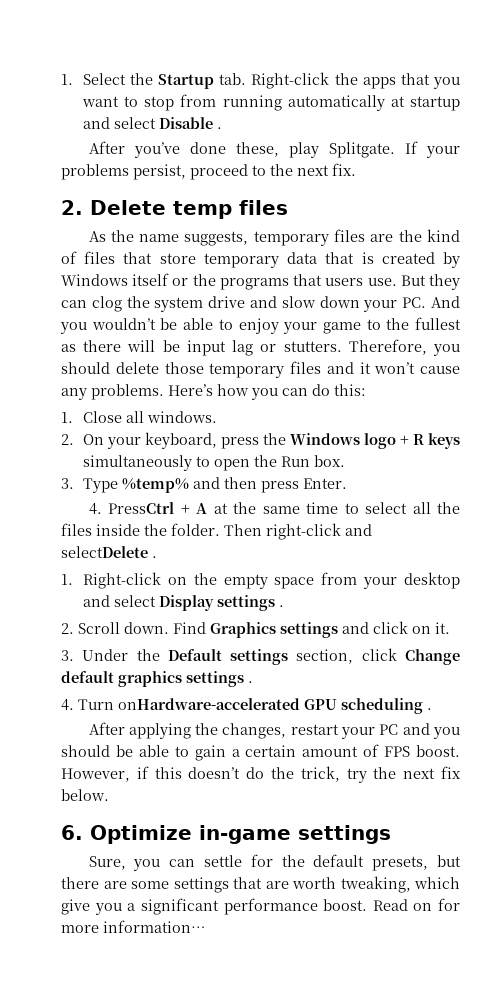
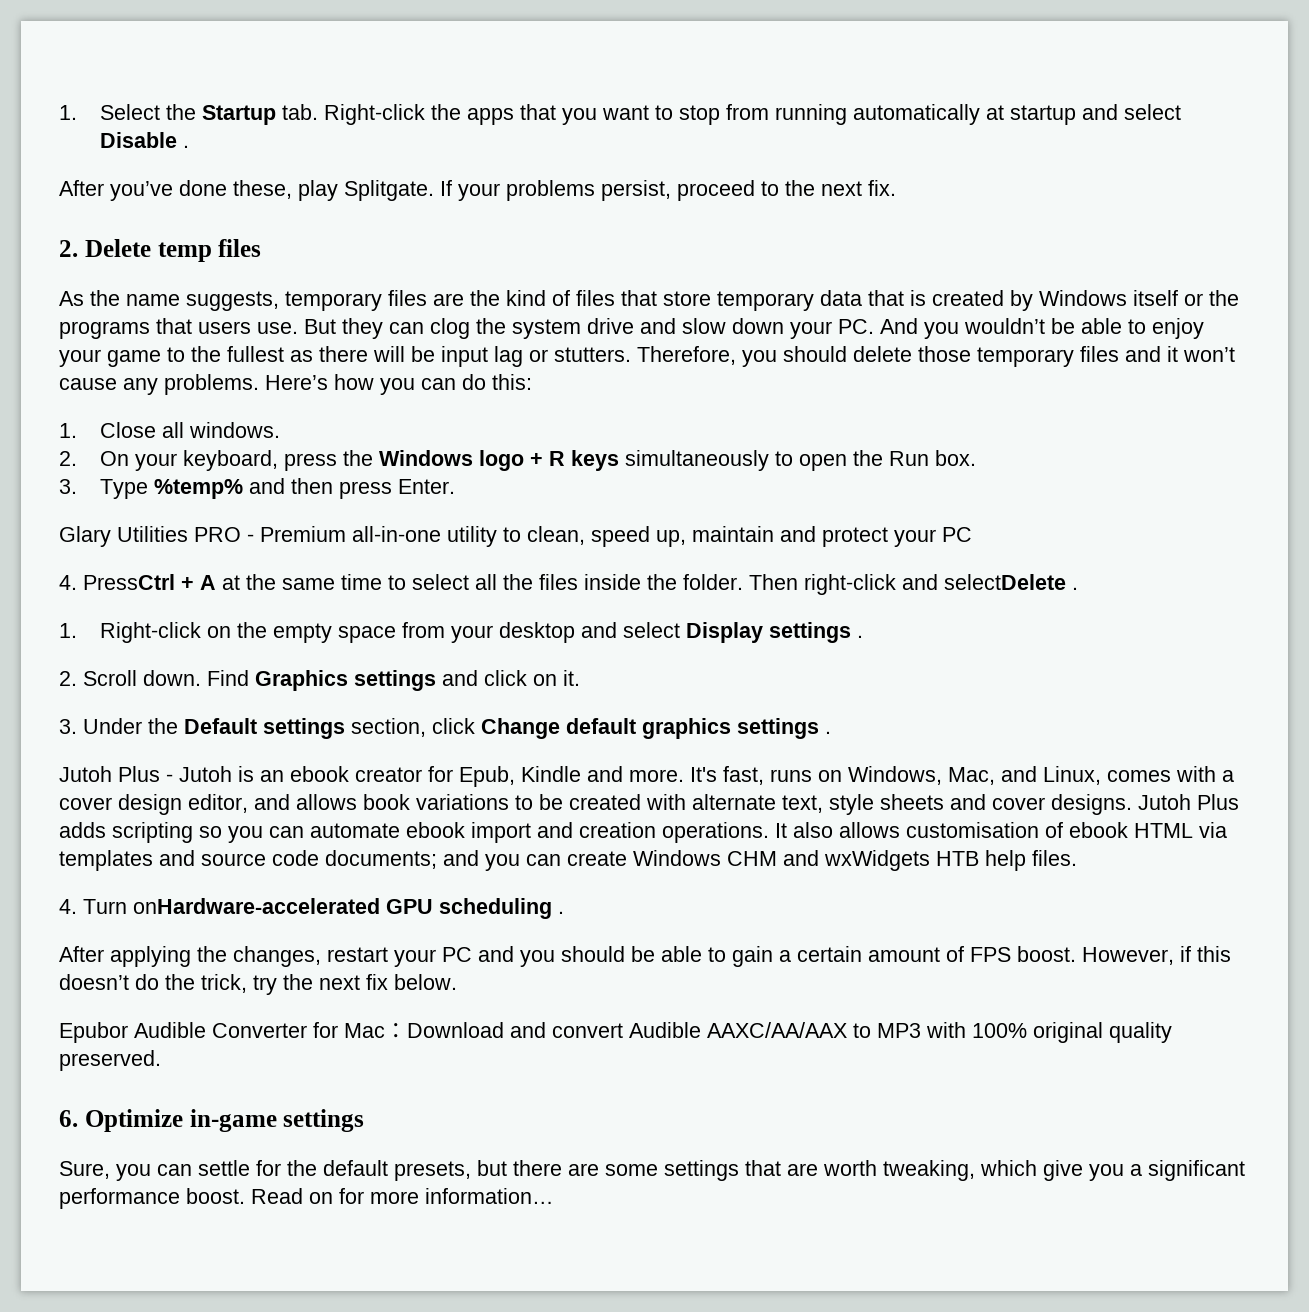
+ Glary Utilities PRO - Premium all-in-one utility to clean, speed up, maintain and protect your PC
+ Jutoh Plus - Jutoh is an ebook creator for Epub, Kindle and more. It's fast, runs on Windows, Mac, and Linux, comes with a cover design editor, and allows book variations to be created with alternate text, style sheets and cover designs. Jutoh Plus adds scripting so you can automate ebook import and creation operations. It also allows customisation of ebook HTML via templates and source code documents; and you can create Windows CHM and wxWidgets HTB help files.
+ Epubor Audible Converter for Mac：Download and convert Audible AAXC/AA/AAX to MP3 with 100% original quality preserved.

